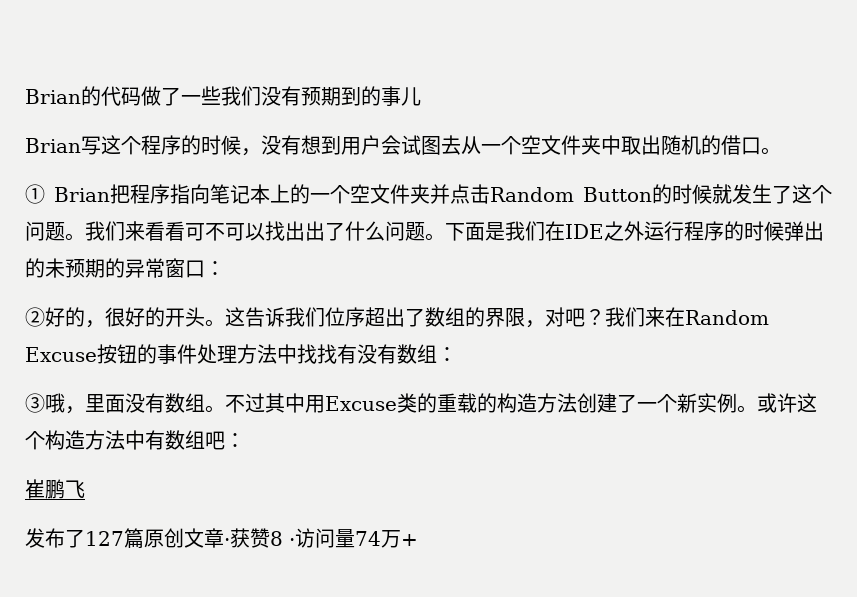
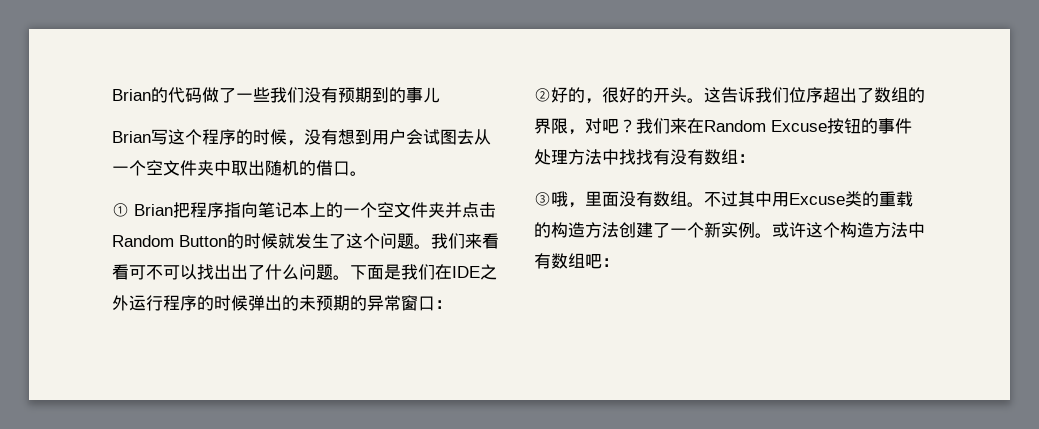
- 崔鹏飞
- 发布了127篇原创文章·获赞8 ·访问量74万+

